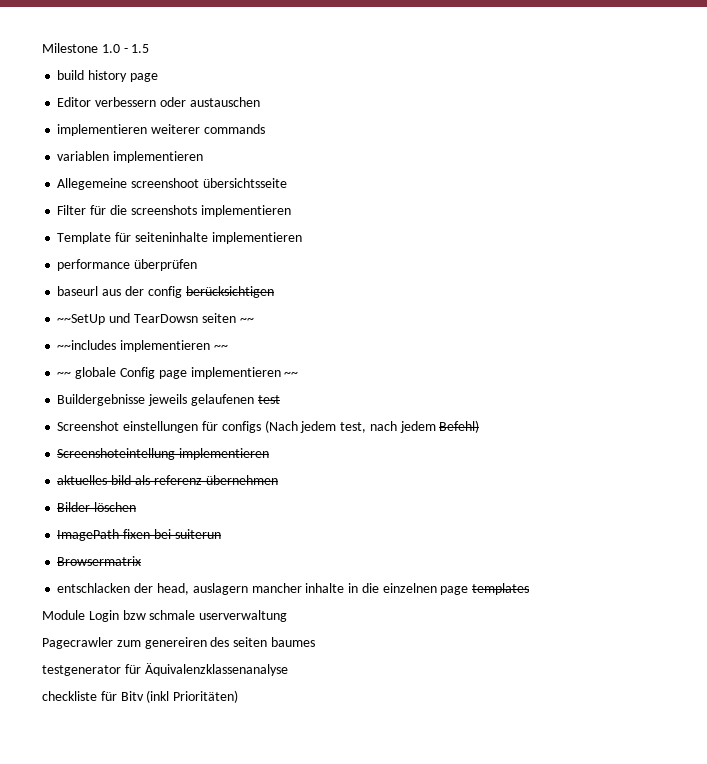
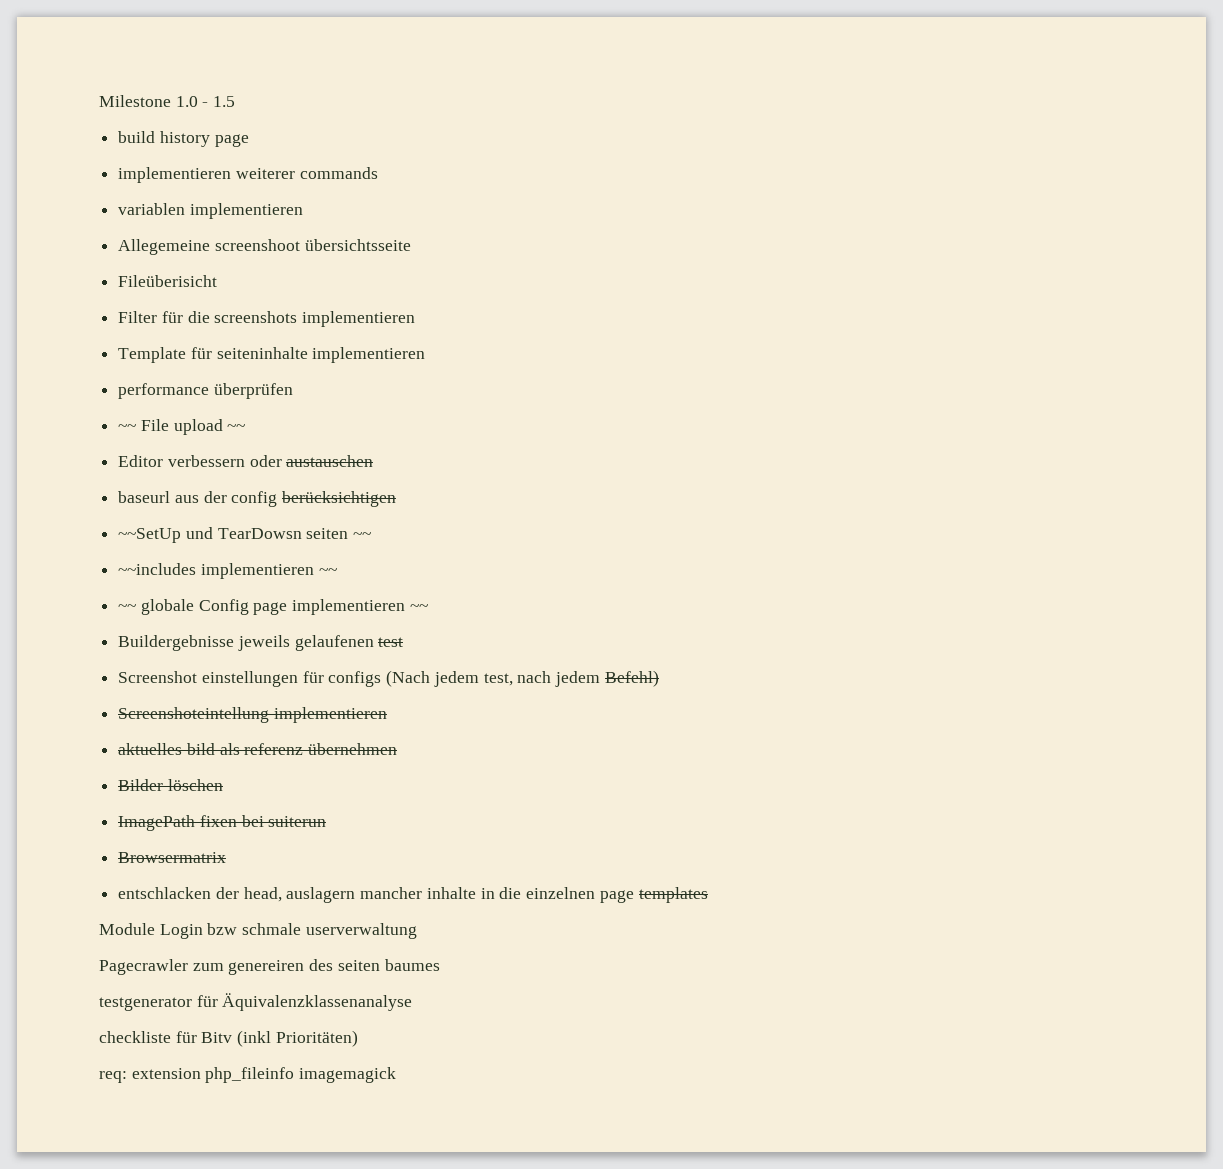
- Editor verbessern oder austauschen
+ Fileüberisicht
+ ~~ File upload ~~
+ Editor verbessern oder austauschen
+ req: extension php_fileinfo imagemagick

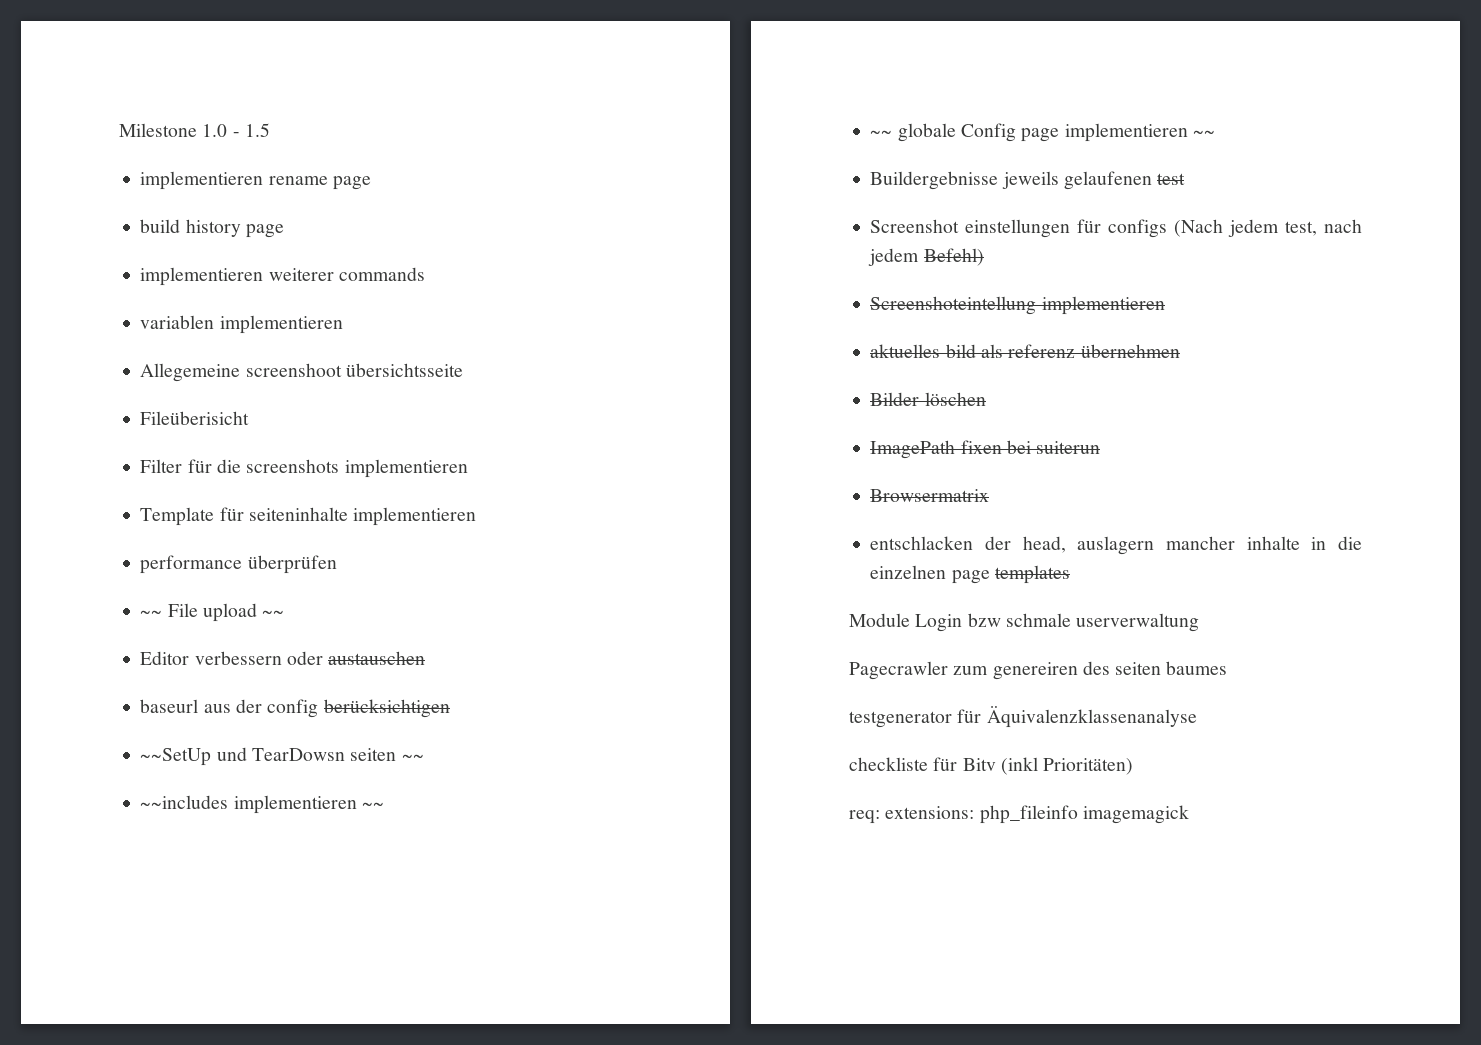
+ implementieren rename page
- req: extension php_fileinfo imagemagick
+ req: extensions: php_fileinfo imagemagick

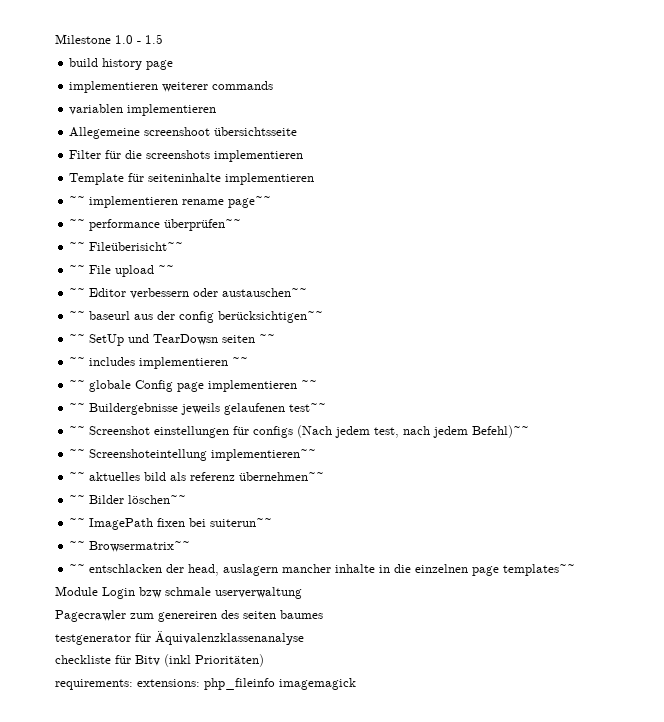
- implementieren rename page
- Fileüberisicht
- performance überprüfen
+ ~~ implementieren rename page~~
+ ~~ performance überprüfen~~
+ ~~ Fileüberisicht~~
- Editor verbessern oder austauschen
- baseurl aus der config berücksichtigen
- ~~SetUp und TearDowsn seiten ~~
+ ~~ Editor verbessern oder austauschen~~
+ ~~ baseurl aus der config berücksichtigen~~
+ ~~ SetUp und TearDowsn seiten ~~
- ~~includes implementieren ~~
+ ~~ includes implementieren ~~
- Buildergebnisse jeweils gelaufenen test
- Screenshot einstellungen für configs (Nach jedem test, nach jedem Befehl)
- Screenshoteintellung implementieren
- aktuelles bild als referenz übernehmen
- Bilder löschen
- ImagePath fixen bei suiterun
- Browsermatrix
- entschlacken der head, auslagern mancher inhalte in die einzelnen page templates
+ ~~ Buildergebnisse jeweils gelaufenen test~~
+ ~~ Screenshot einstellungen für configs (Nach jedem test, nach jedem Befehl)~~
+ ~~ Screenshoteintellung implementieren~~
+ ~~ aktuelles bild als referenz übernehmen~~
+ ~~ Bilder löschen~~
+ ~~ ImagePath fixen bei suiterun~~
+ ~~ Browsermatrix~~
+ ~~ entschlacken der head, auslagern mancher inhalte in die einzelnen page templates~~
- req: extensions: php_fileinfo imagemagick
+ requirements: extensions: php_fileinfo imagemagick

